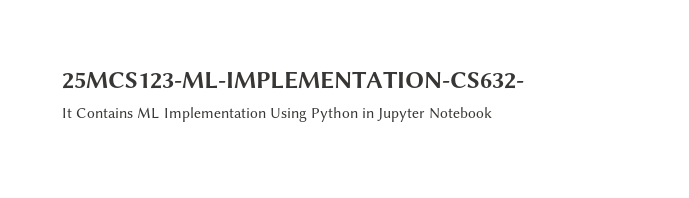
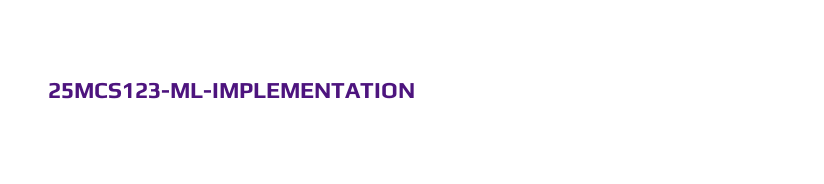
- 25MCS123-ML-IMPLEMENTATION-CS632-
- It Contains ML Implementation Using Python in Jupyter Notebook
+ 25MCS123-ML-IMPLEMENTATION

